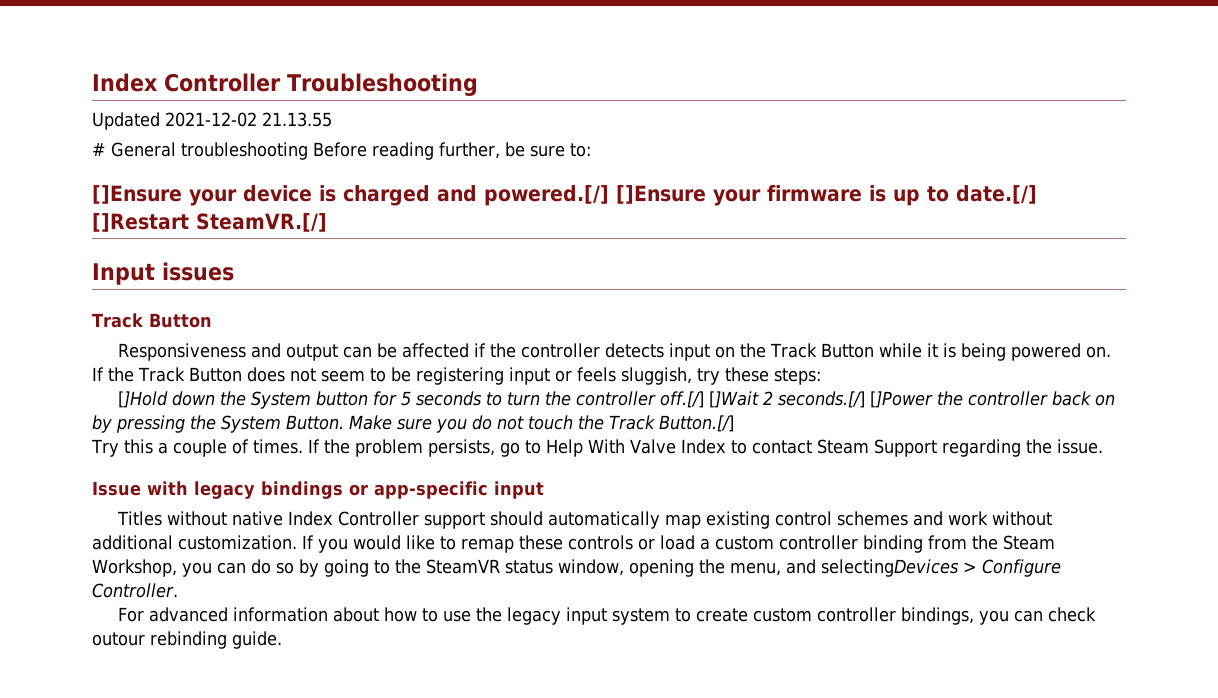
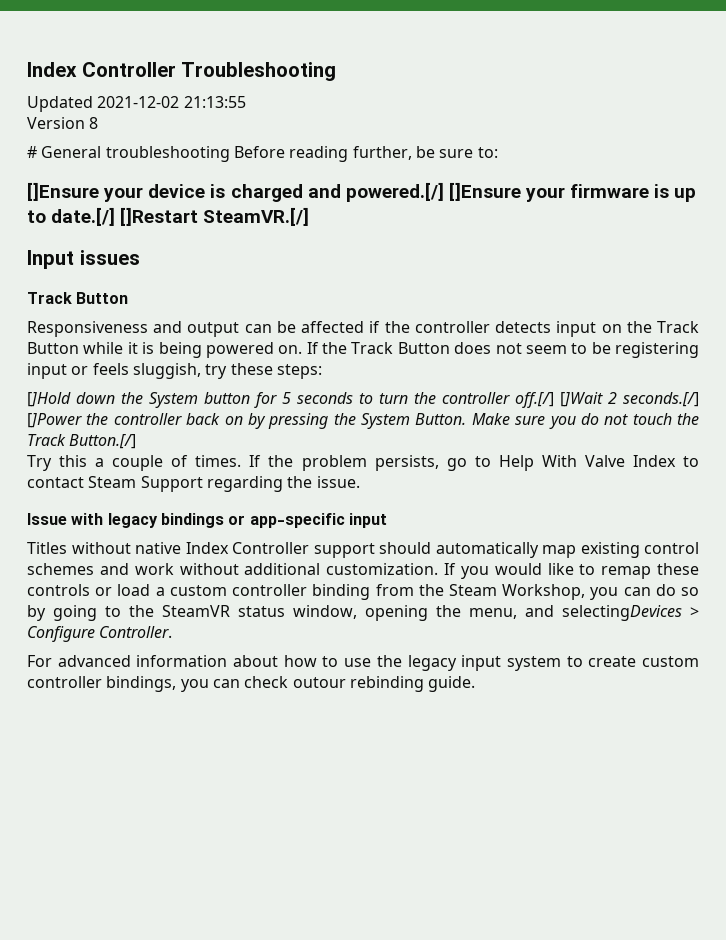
- Updated 2021-12-02 21.13.55
+ Updated 2021-12-02 21:13:55
+ Version 8

